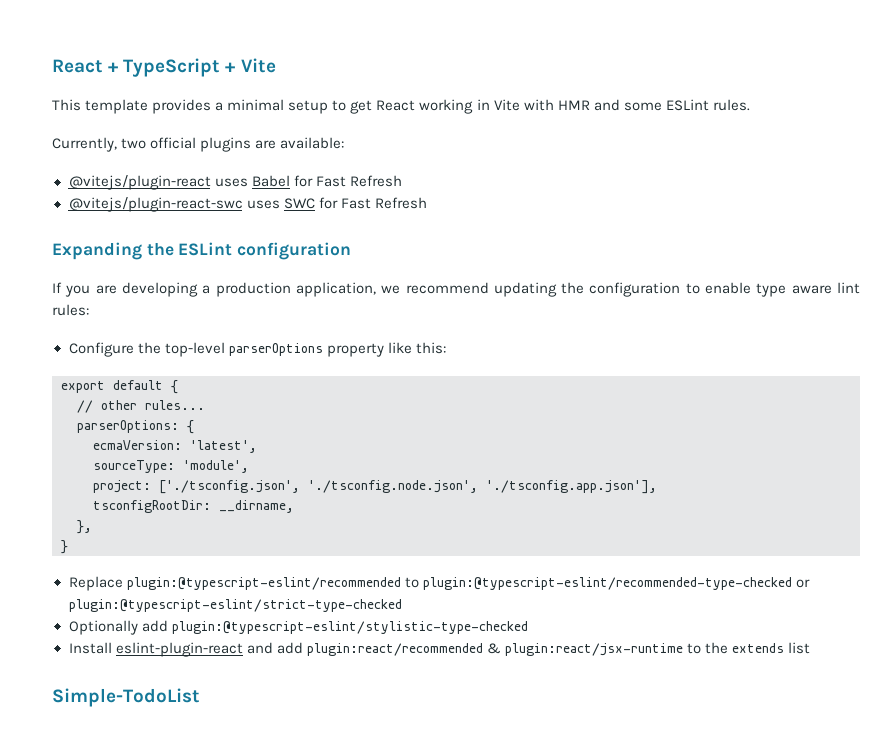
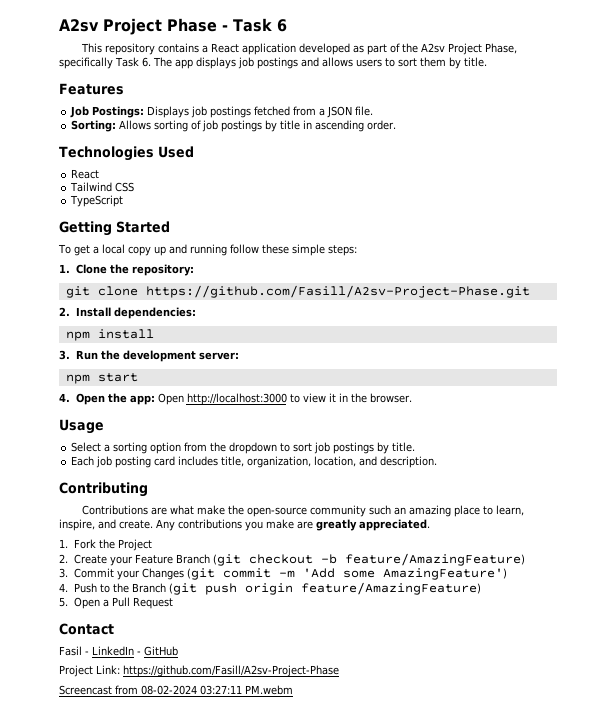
- React + TypeScript + Vite
- This template provides a minimal setup to get React working in Vite with HMR and some ESLint rules.
- Currently, two official plugins are available:
- @vitejs/plugin-react uses Babel for Fast Refresh
- @vitejs/plugin-react-swc uses SWC for Fast Refresh
- Expanding the ESLint configuration
- If you are developing a production application, we recommend updating the configuration to enable type aware lint rules:
- Configure the top-level parserOptions property like this:
- export default {
- // other rules...
- parserOptions: {
- ecmaVersion: 'latest',
- sourceType: 'module',
- project: ['./tsconfig.json', './tsconfig.node.json', './tsconfig.app.json'],
- tsconfigRootDir: __dirname,
- },
- }
- Replace plugin:@typescript-eslint/recommended to plugin:@typescript-eslint/recommended-type-checked or plugin:@typescript-eslint/strict-type-checked
- Optionally add plugin:@typescript-eslint/stylistic-type-checked
- Install eslint-plugin-react and add plugin:react/recommended & plugin:react/jsx-runtime to the extends list
- Simple-TodoList
+ A2sv Project Phase - Task 6
+ This repository contains a React application developed as part of the A2sv Project Phase, specifically Task 6. The app displays job postings and allows users to sort them by title.
+ Features
+ Job Postings: Displays job postings fetched from a JSON file.
+ Sorting: Allows sorting of job postings by title in ascending order.
+ Technologies Used
+ React
+ Tailwind CSS
+ TypeScript
+ Getting Started
+ To get a local copy up and running follow these simple steps:
+ 1. Clone the repository:
+ git clone https://github.com/Fasill/A2sv-Project-Phase.git
+ 2. Install dependencies:
+ npm install
+ 3. Run the development server:
+ npm start
+ 4. Open the app: Open http://localhost:3000 to view it in the browser.
+ Usage
+ Select a sorting option from the dropdown to sort job postings by title.
+ Each job posting card includes title, organization, location, and description.
+ Contributing
+ Contributions are what make the open-source community such an amazing place to learn, inspire, and create. Any contributions you make are greatly appreciated.
+ 1. Fork the Project
+ 2. Create your Feature Branch (git checkout -b feature/AmazingFeature)
+ 3. Commit your Changes (git commit -m 'Add some AmazingFeature')
+ 4. Push to the Branch (git push origin feature/AmazingFeature)
+ 5. Open a Pull Request
+ Contact
+ Fasil - LinkedIn - GitHub
+ Project Link: https://github.com/Fasill/A2sv-Project-Phase
+ Screencast from 08-02-2024 03:27:11 PM.webm

